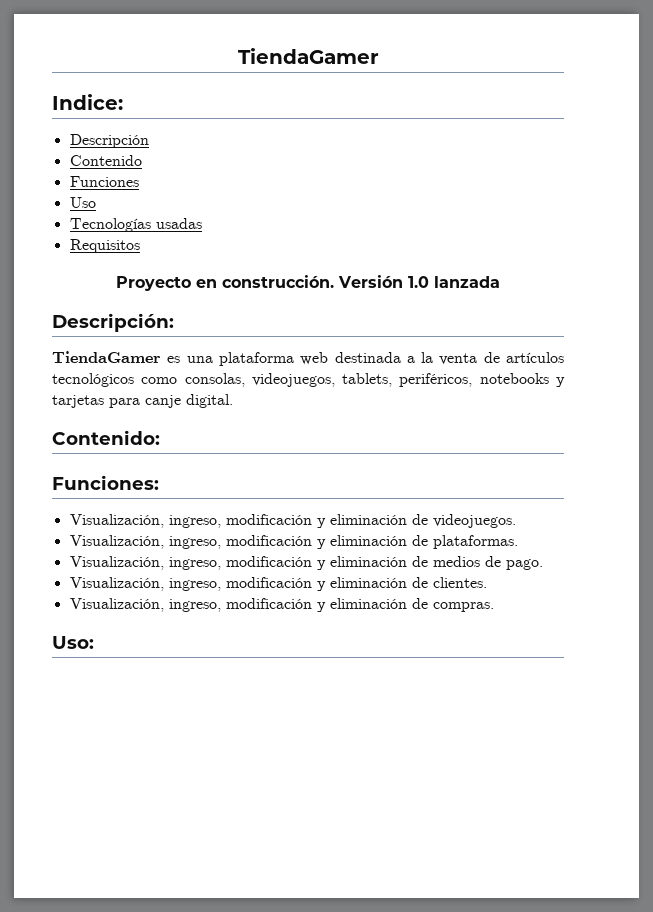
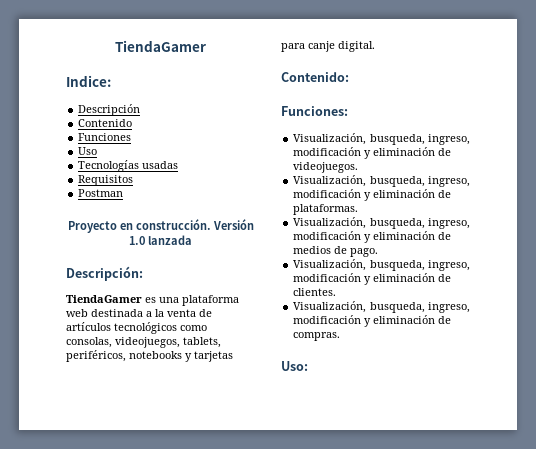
+ Postman
- Visualización, ingreso, modificación y eliminación de videojuegos.
+ Visualización, busqueda, ingreso, modificación y eliminación de videojuegos.
- Visualización, ingreso, modificación y eliminación de plataformas.
+ Visualización, busqueda, ingreso, modificación y eliminación de plataformas.
- Visualización, ingreso, modificación y eliminación de medios de pago.
+ Visualización, busqueda, ingreso, modificación y eliminación de medios de pago.
- Visualización, ingreso, modificación y eliminación de clientes.
+ Visualización, busqueda, ingreso, modificación y eliminación de clientes.
- Visualización, ingreso, modificación y eliminación de compras.
+ Visualización, busqueda, ingreso, modificación y eliminación de compras.

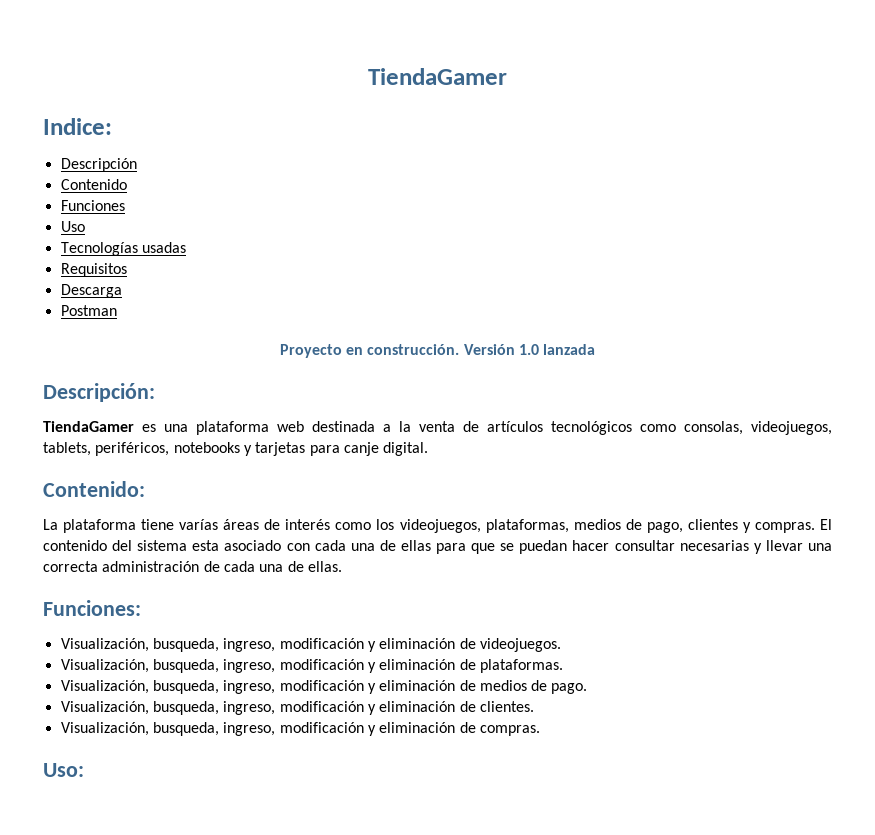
+ Descarga
+ La plataforma tiene varías áreas de interés como los videojuegos, plataformas, medios de pago, clientes y compras. El contenido del sistema esta asociado con cada una de ellas para que se puedan hacer consultar necesarias y llevar una correcta administración de cada una de ellas.

